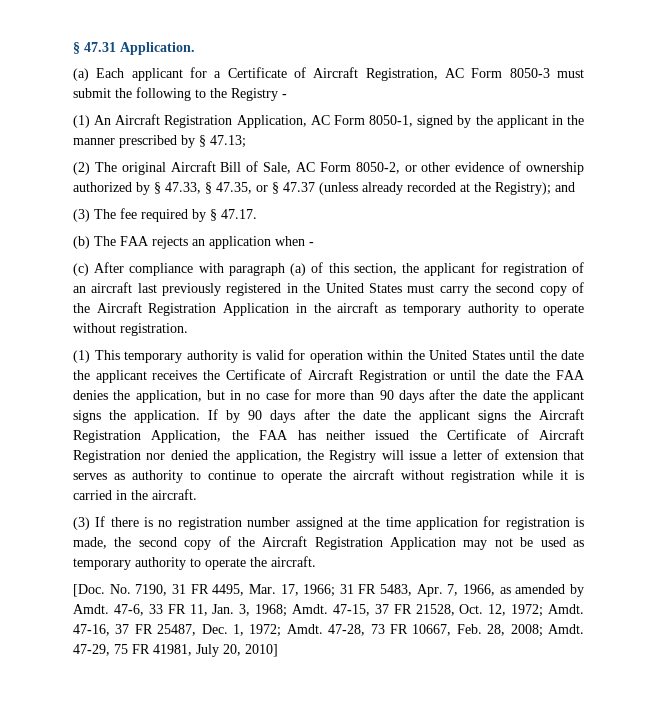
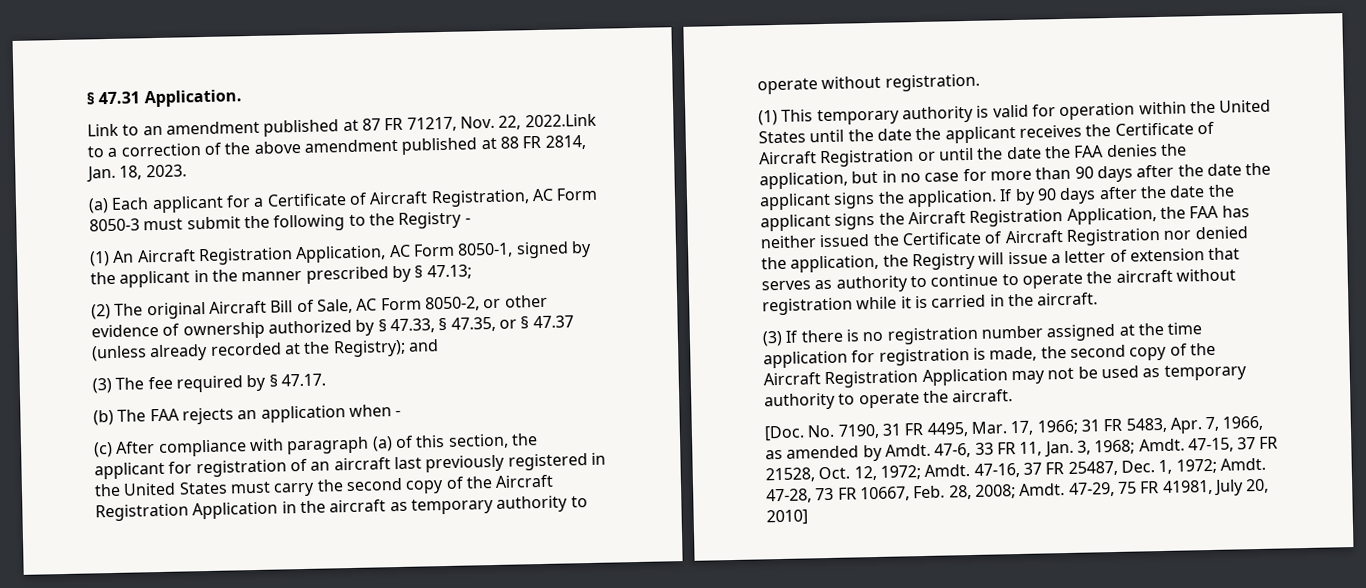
+ Link to an amendment published at 87 FR 71217, Nov. 22, 2022.Link to a correction of the above amendment published at 88 FR 2814, Jan. 18, 2023.

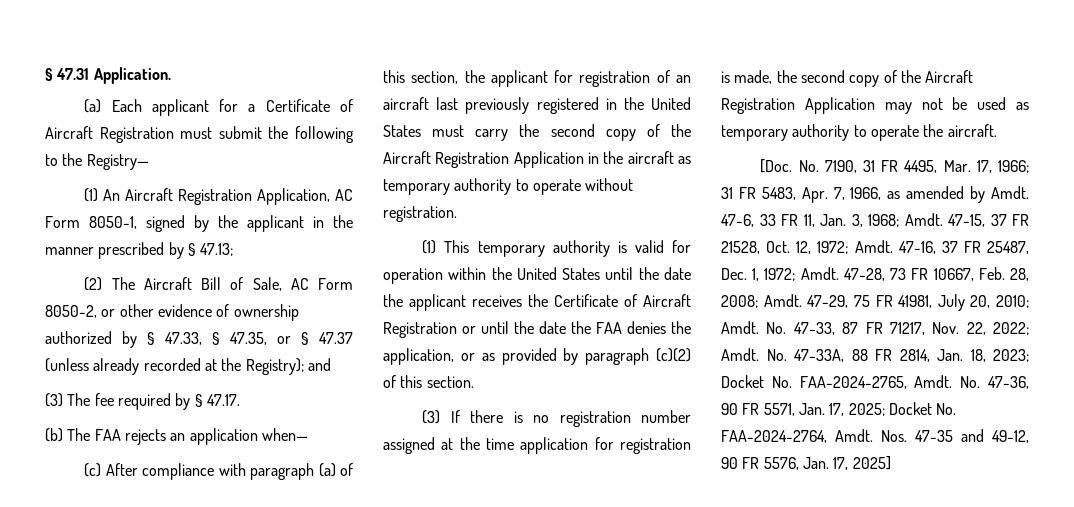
- Link to an amendment published at 87 FR 71217, Nov. 22, 2022.Link to a correction of the above amendment published at 88 FR 2814, Jan. 18, 2023.
- (a) Each applicant for a Certificate of Aircraft Registration, AC Form 8050-3 must submit the following to the Registry -
+ (a) Each applicant for a Certificate of Aircraft Registration must submit the following to the Registry—
- (2) The original Aircraft Bill of Sale, AC Form 8050-2, or other evidence of ownership authorized by § 47.33, § 47.35, or § 47.37 (unless already recorded at the Registry); and
+ (2) The Aircraft Bill of Sale, AC Form 8050-2, or other evidence of ownership authorized by § 47.33, § 47.35, or § 47.37 (unless already recorded at the Registry); and
- (b) The FAA rejects an application when -
+ (b) The FAA rejects an application when—
- (1) This temporary authority is valid for operation within the United States until the date the applicant receives the Certificate of Aircraft Registration or until the date the FAA denies the application, but in no case for more than 90 days after the date the applicant signs the application. If by 90 days after the date the applicant signs the Aircraft Registration Application, the FAA has neither issued the Certificate of Aircraft Registration nor denied the application, the Registry will issue a letter of extension that serves as authority to continue to operate the aircraft without registration while it is carried in the aircraft.
+ (1) This temporary authority is valid for operation within the United States until the date the applicant receives the Certificate of Aircraft Registration or until the date the FAA denies the application, or as provided by paragraph (c)(2) of this section.
- 47-29, 75 FR 41981, July 20, 2010]
+ 47-29, 75 FR 41981, July 20, 2010; Amdt. No. 47-33, 87 FR 71217, Nov. 22, 2022; Amdt. No. 47-33A, 88 FR 2814, Jan. 18, 2023; Docket No. FAA-2024-2765, Amdt. No. 47-36, 90 FR 5571, Jan. 17, 2025; Docket No. FAA-2024-2764, Amdt. Nos. 47-35 and 49-12, 90 FR 5576, Jan. 17, 2025]

